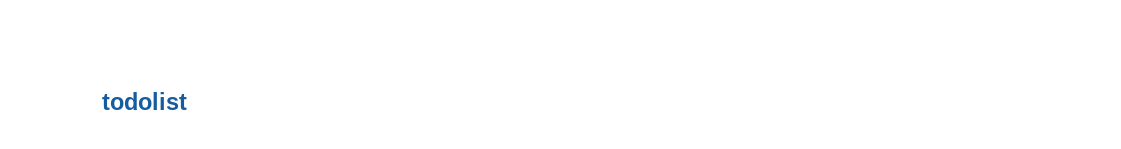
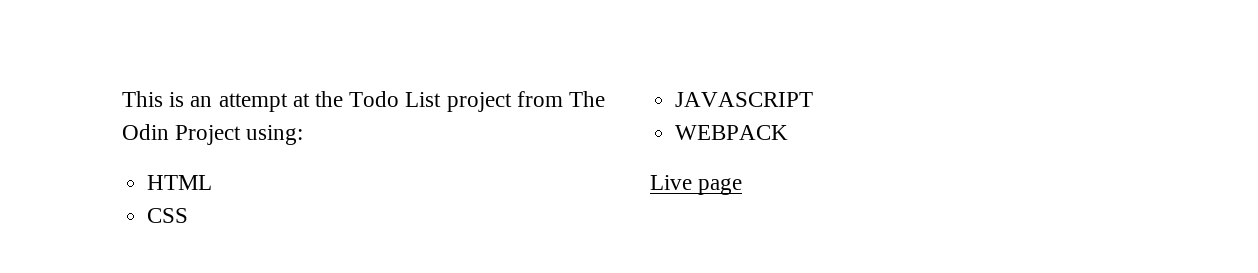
- todolist
+ This is an attempt at the Todo List project from The Odin Project using:
+ HTML
+ CSS
+ JAVASCRIPT
+ WEBPACK
+ Live page

